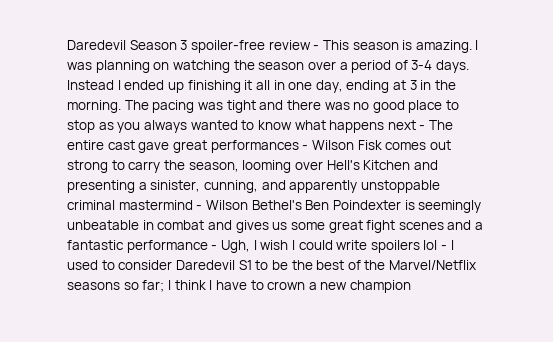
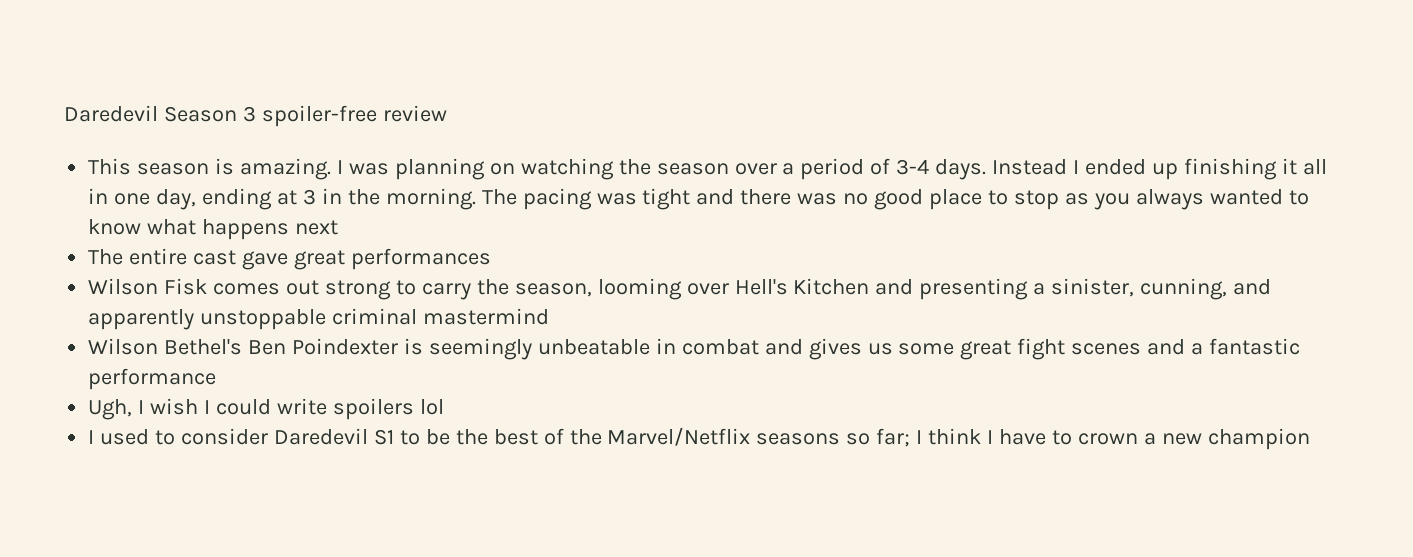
- Daredevil Season 3 spoiler-free review - This season is amazing.
+ Daredevil Season 3 spoiler-free review
+ This season is amazing.
- The pacing was tight and there was no good place to stop as you always wanted to know what happens next - The entire cast gave great performances - Wilson Fisk comes out strong to carry the season, looming over Hell's Kitchen and presenting a sinister, cunning, and apparently unstoppable criminal mastermind - Wilson Bethel's Ben Poindexter is seemingly unbeatable in combat and gives us some great fight scenes and a fantastic performance - Ugh, I wish I could write spoilers lol - I used to consider Daredevil S1 to be the best of the Marvel/Netflix seasons so far;
+ The pacing was tight and there was no good place to stop as you always wanted to know what happens next
+ The entire cast gave great performances
+ Wilson Fisk comes out strong to carry the season, looming over Hell's Kitchen and presenting a sinister, cunning, and apparently unstoppable criminal mastermind
+ Wilson Bethel's Ben Poindexter is seemingly unbeatable in combat and gives us some great fight scenes and a fantastic performance
+ Ugh, I wish I could write spoilers lol
+ I used to consider Daredevil S1 to be the best of the Marvel/Netflix seasons so far;

